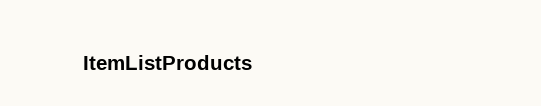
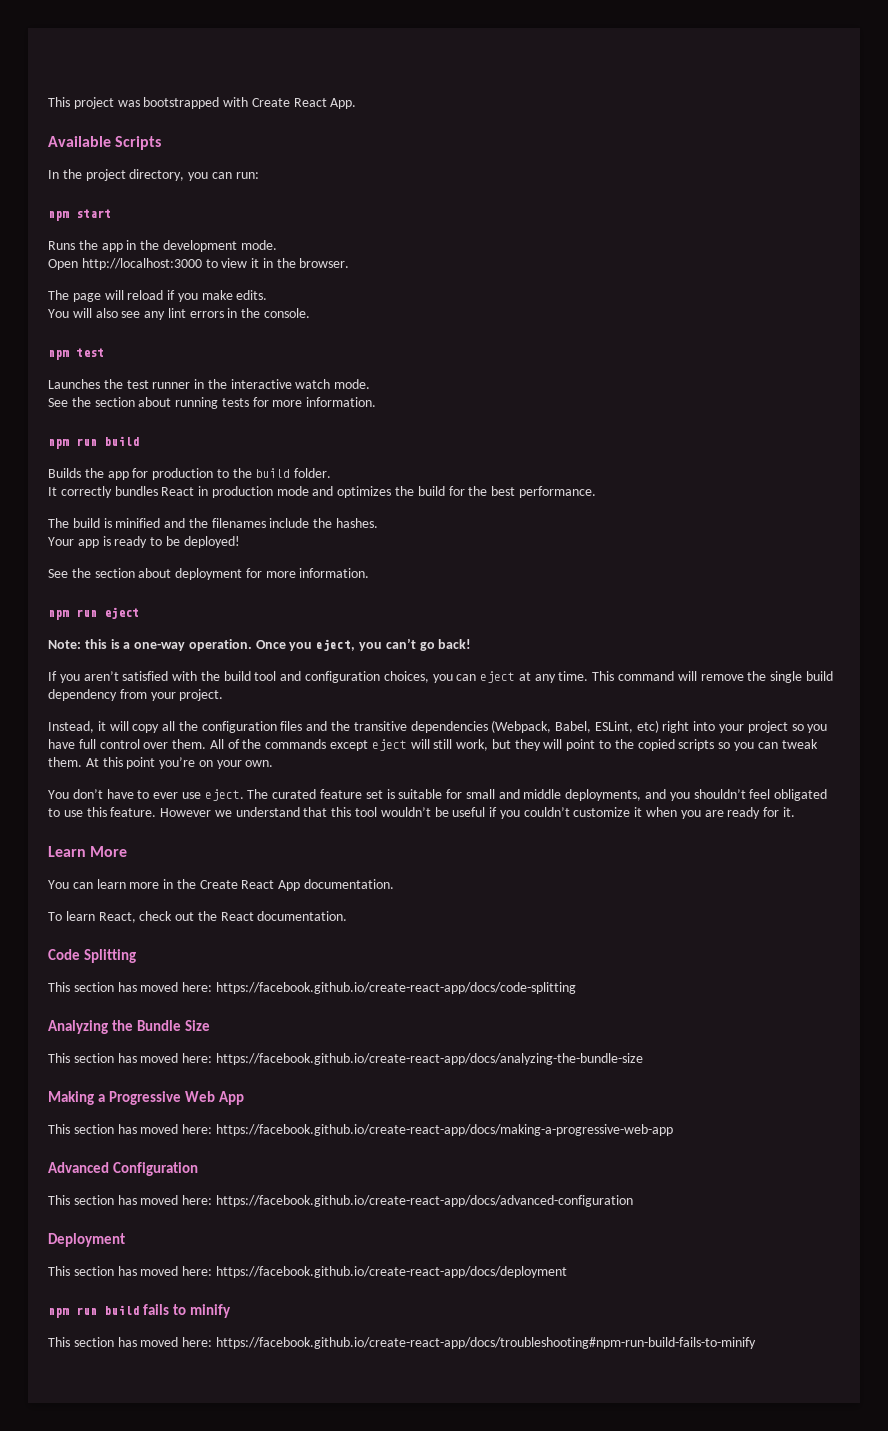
- ItemListProducts
+ This project was bootstrapped with Create React App.
+ Available Scripts
+ In the project directory, you can run:
+ npm start
+ Runs the app in the development mode.
+ Open http://localhost:3000 to view it in the browser.
+ The page will reload if you make edits.
+ You will also see any lint errors in the console.
+ npm test
+ Launches the test runner in the interactive watch mode.
+ See the section about running tests for more information.
+ npm run build
+ Builds the app for production to the build folder.
+ It correctly bundles React in production mode and optimizes the build for the best performance.
+ The build is minified and the filenames include the hashes.
+ Your app is ready to be deployed!
+ See the section about deployment for more information.
+ npm run eject
+ Note: this is a one-way operation. Once you eject, you can’t go back!
+ If you aren’t satisfied with the build tool and configuration choices, you can eject at any time. This command will remove the single build dependency from your project.
+ Instead, it will copy all the configuration files and the transitive dependencies (Webpack, Babel, ESLint, etc) right into your project so you have full control over them. All of the commands except eject will still work, but they will point to the copied scripts so you can tweak them. At this point you’re on your own.
+ You don’t have to ever use eject. The curated feature set is suitable for small and middle deployments, and you shouldn’t feel obligated to use this feature. However we understand that this tool wouldn’t be useful if you couldn’t customize it when you are ready for it.
+ Learn More
+ You can learn more in the Create React App documentation.
+ To learn React, check out the React documentation.
+ Code Splitting
+ This section has moved here: https://facebook.github.io/create-react-app/docs/code-splitting
+ Analyzing the Bundle Size
+ This section has moved here: https://facebook.github.io/create-react-app/docs/analyzing-the-bundle-size
+ Making a Progressive Web App
+ This section has moved here: https://facebook.github.io/create-react-app/docs/making-a-progressive-web-app
+ Advanced Configuration
+ This section has moved here: https://facebook.github.io/create-react-app/docs/advanced-configuration
+ Deployment
+ This section has moved here: https://facebook.github.io/create-react-app/docs/deployment
+ npm run build fails to minify
+ This section has moved here: https://facebook.github.io/create-react-app/docs/troubleshooting#npm-run-build-fails-to-minify

